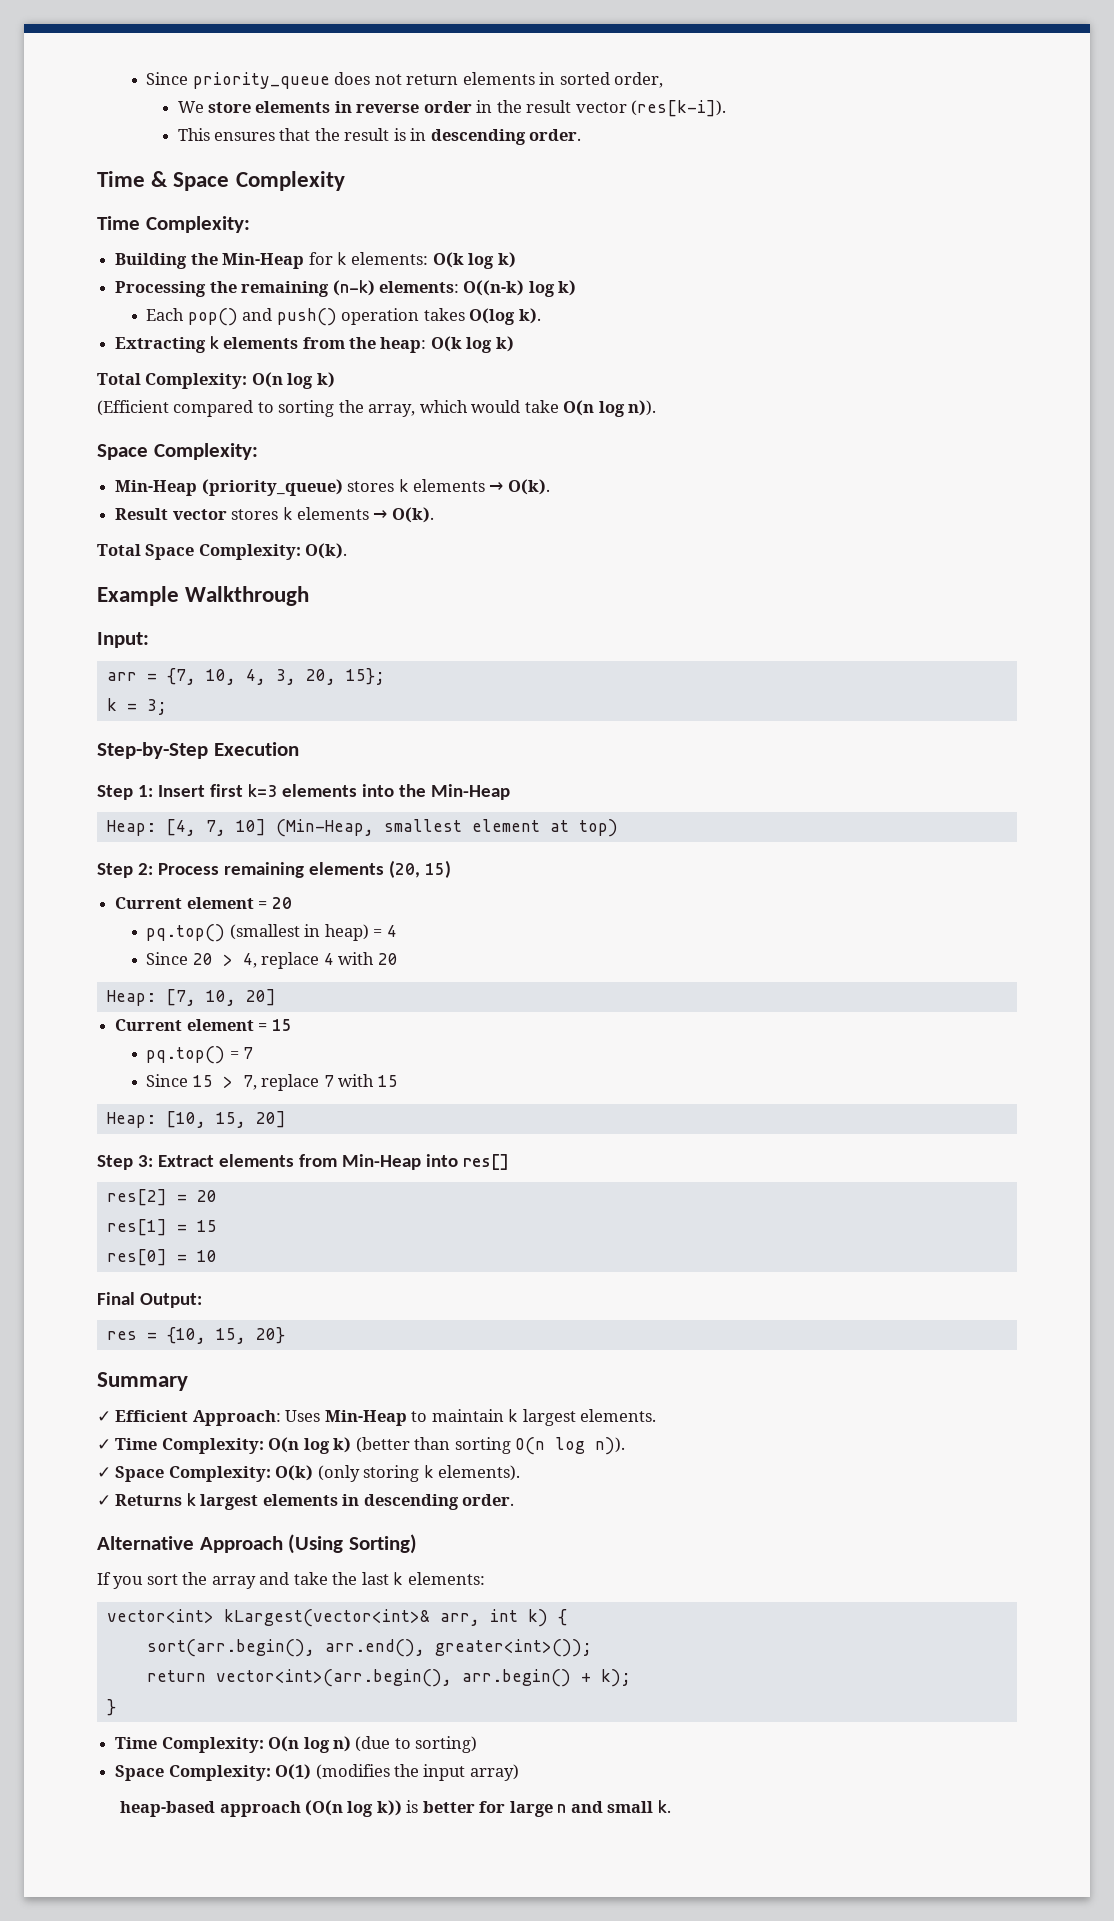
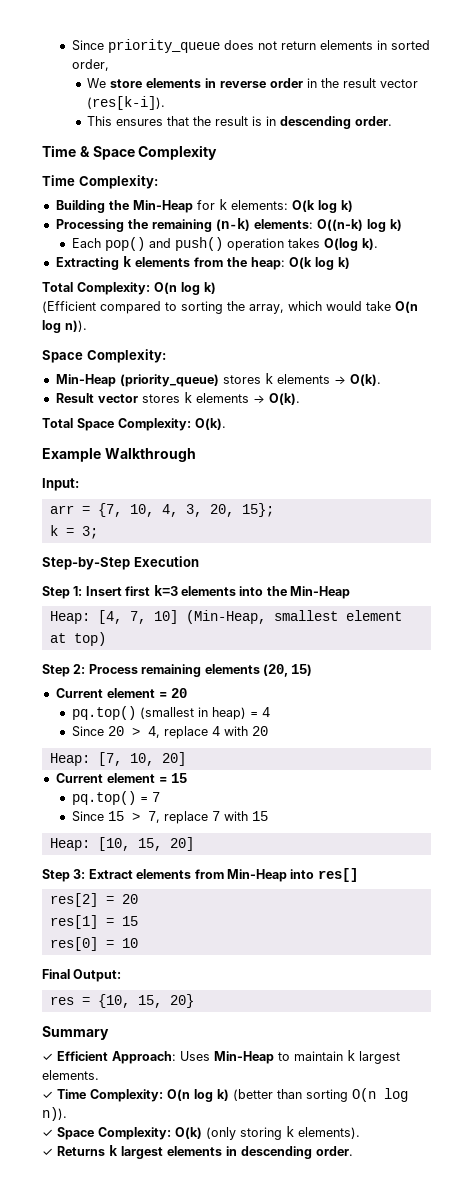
- Alternative Approach (Using Sorting)
- If you sort the array and take the last k elements:
- vector<int> kLargest(vector<int>& arr, int k) {
- sort(arr.begin(), arr.end(), greater<int>());
- return vector<int>(arr.begin(), arr.begin() + k);
- }
- Time Complexity: O(n log n) (due to sorting)
- Space Complexity: O(1) (modifies the input array)
- heap-based approach (O(n log k)) is better for large n and small k.

